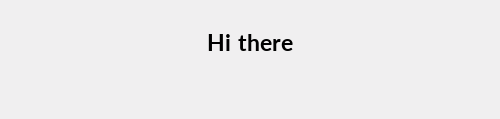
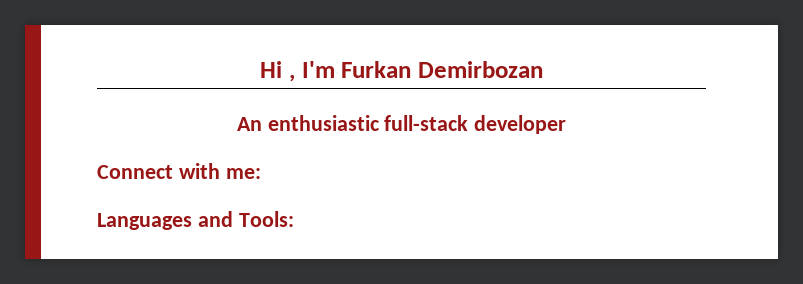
- Hi there
+ Hi , I'm Furkan Demirbozan
+ An enthusiastic full-stack developer
+ Connect with me:
+ Languages and Tools:

